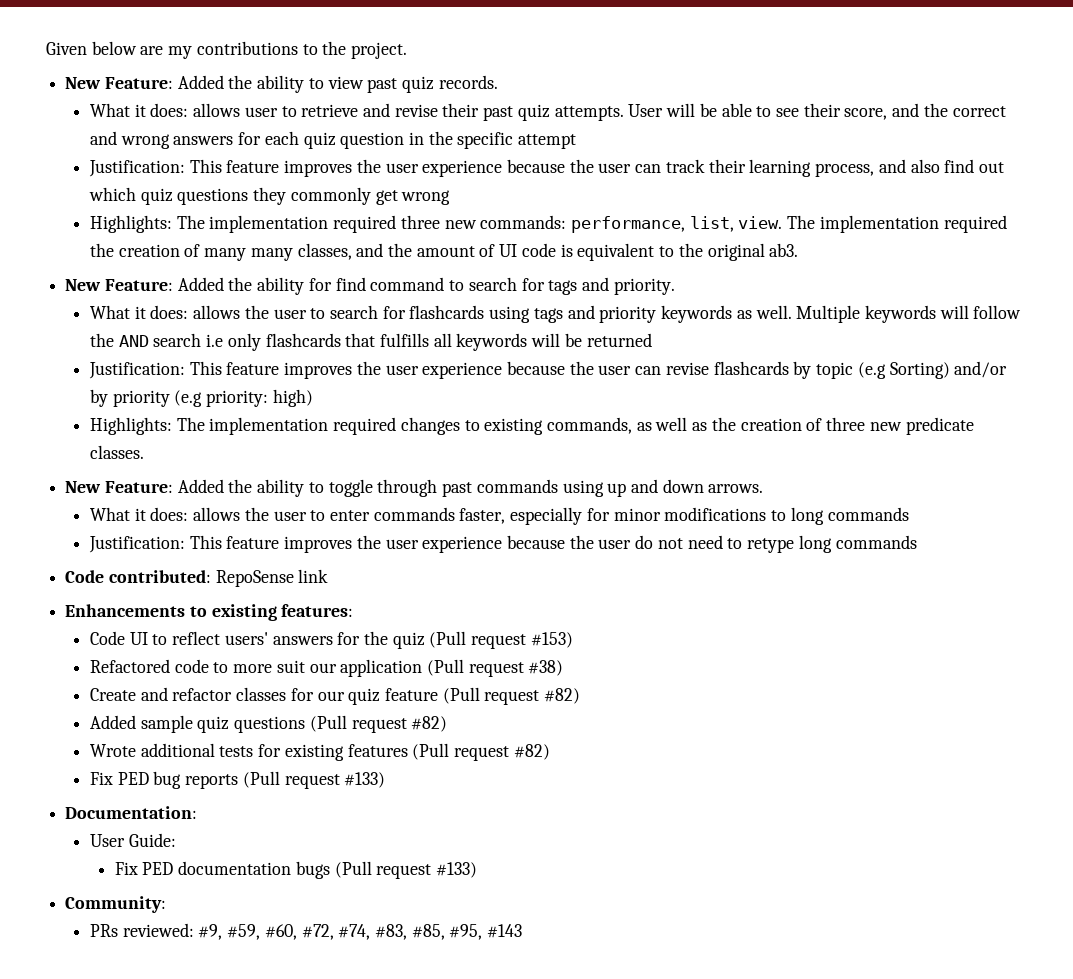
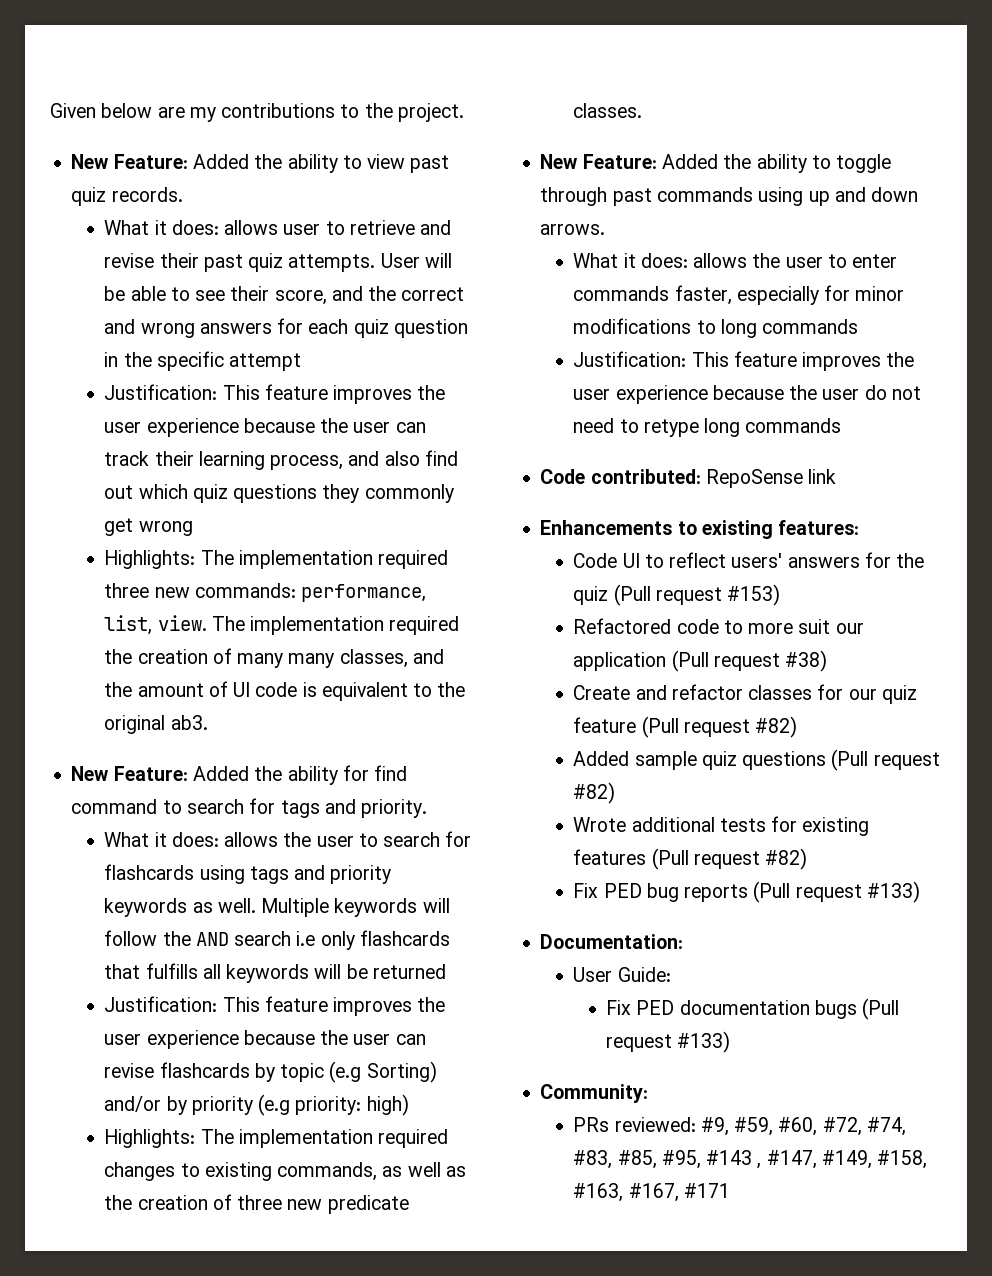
- PRs reviewed: #9, #59, #60, #72, #74, #83, #85, #95, #143
+ PRs reviewed: #9, #59, #60, #72, #74, #83, #85, #95, #143 , #147, #149, #158, #163, #167, #171

